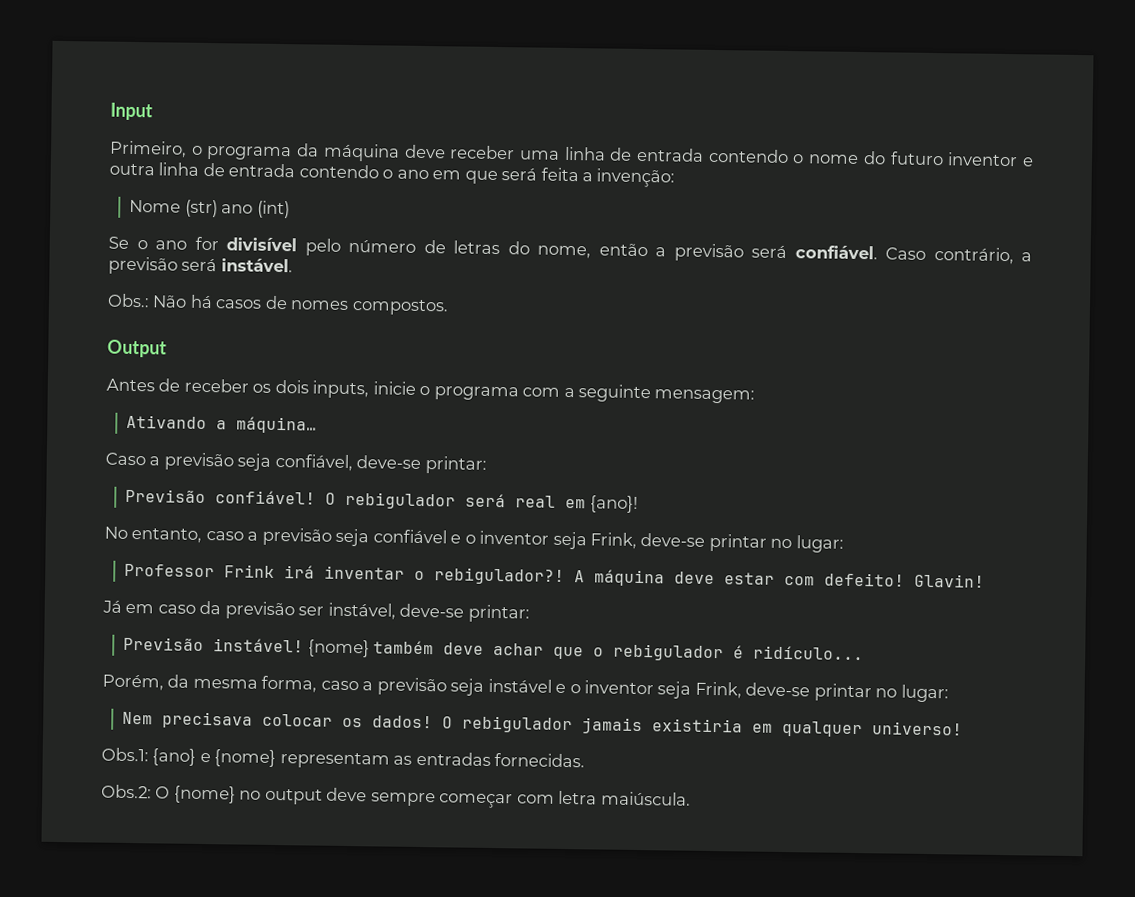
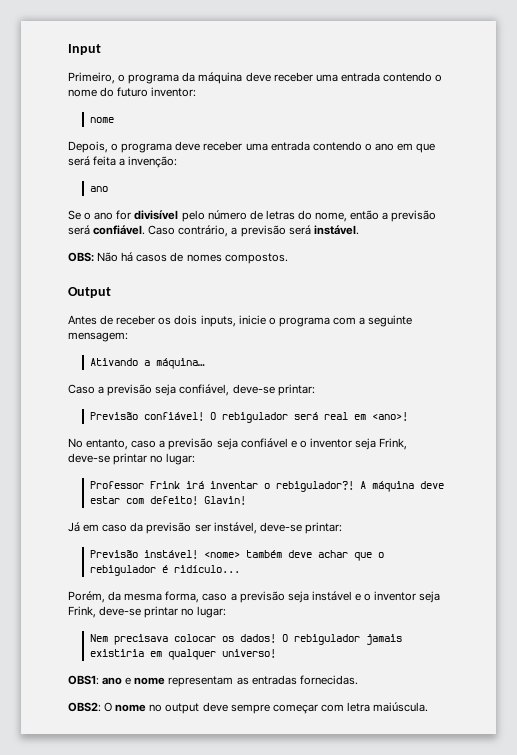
- Primeiro, o programa da máquina deve receber uma linha de entrada contendo o nome do futuro inventor e outra linha de entrada contendo o ano em que será feita a invenção:
- Nome (str) ano (int)
+ Primeiro, o programa da máquina deve receber uma entrada contendo o nome do futuro inventor:
+ nome
+ Depois, o programa deve receber uma entrada contendo o ano em que será feita a invenção:
+ ano
- Obs.: Não há casos de nomes compostos.
+ OBS: Não há casos de nomes compostos.
- O rebigulador será real em {ano}!
+ O rebigulador será real em <ano>!
- {nome} também deve achar que o rebigulador é ridículo...
+ <nome> também deve achar que o rebigulador é ridículo...
- Obs.1: {ano} e {nome} representam as entradas fornecidas.
+ OBS1: ano e nome representam as entradas fornecidas.
- Obs.2: O {nome} no output deve sempre começar com letra maiúscula.
+ OBS2: O nome no output deve sempre começar com letra maiúscula.

